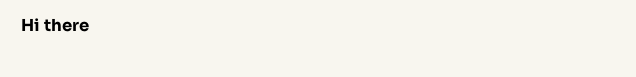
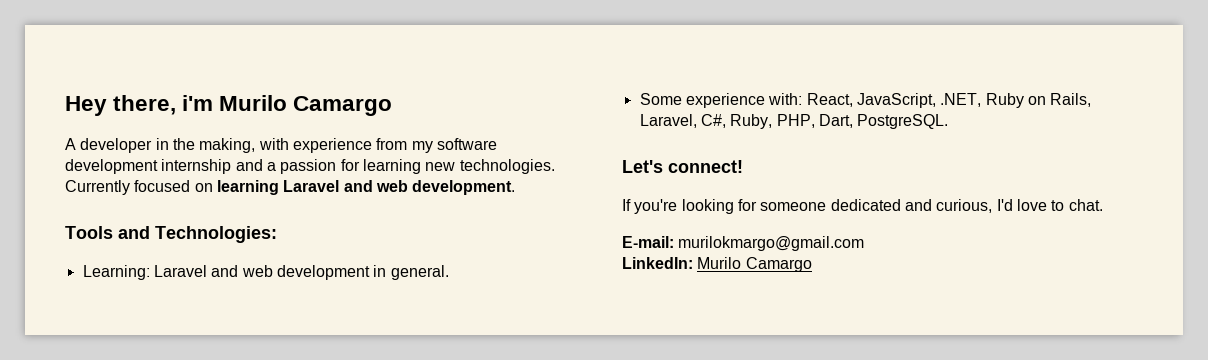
- Hi there
+ Hey there, i'm Murilo Camargo
+ A developer in the making, with experience from my software development internship and a passion for learning new technologies. Currently focused on learning Laravel and web development.
+ Tools and Technologies:
+ Learning: Laravel and web development in general.
+ Some experience with: React, JavaScript, .NET, Ruby on Rails, Laravel, C#, Ruby, PHP, Dart, PostgreSQL.
+ Let's connect!
+ If you're looking for someone dedicated and curious, I'd love to chat.
+ E-mail: murilokmargo@gmail.com
+ LinkedIn: Murilo Camargo

